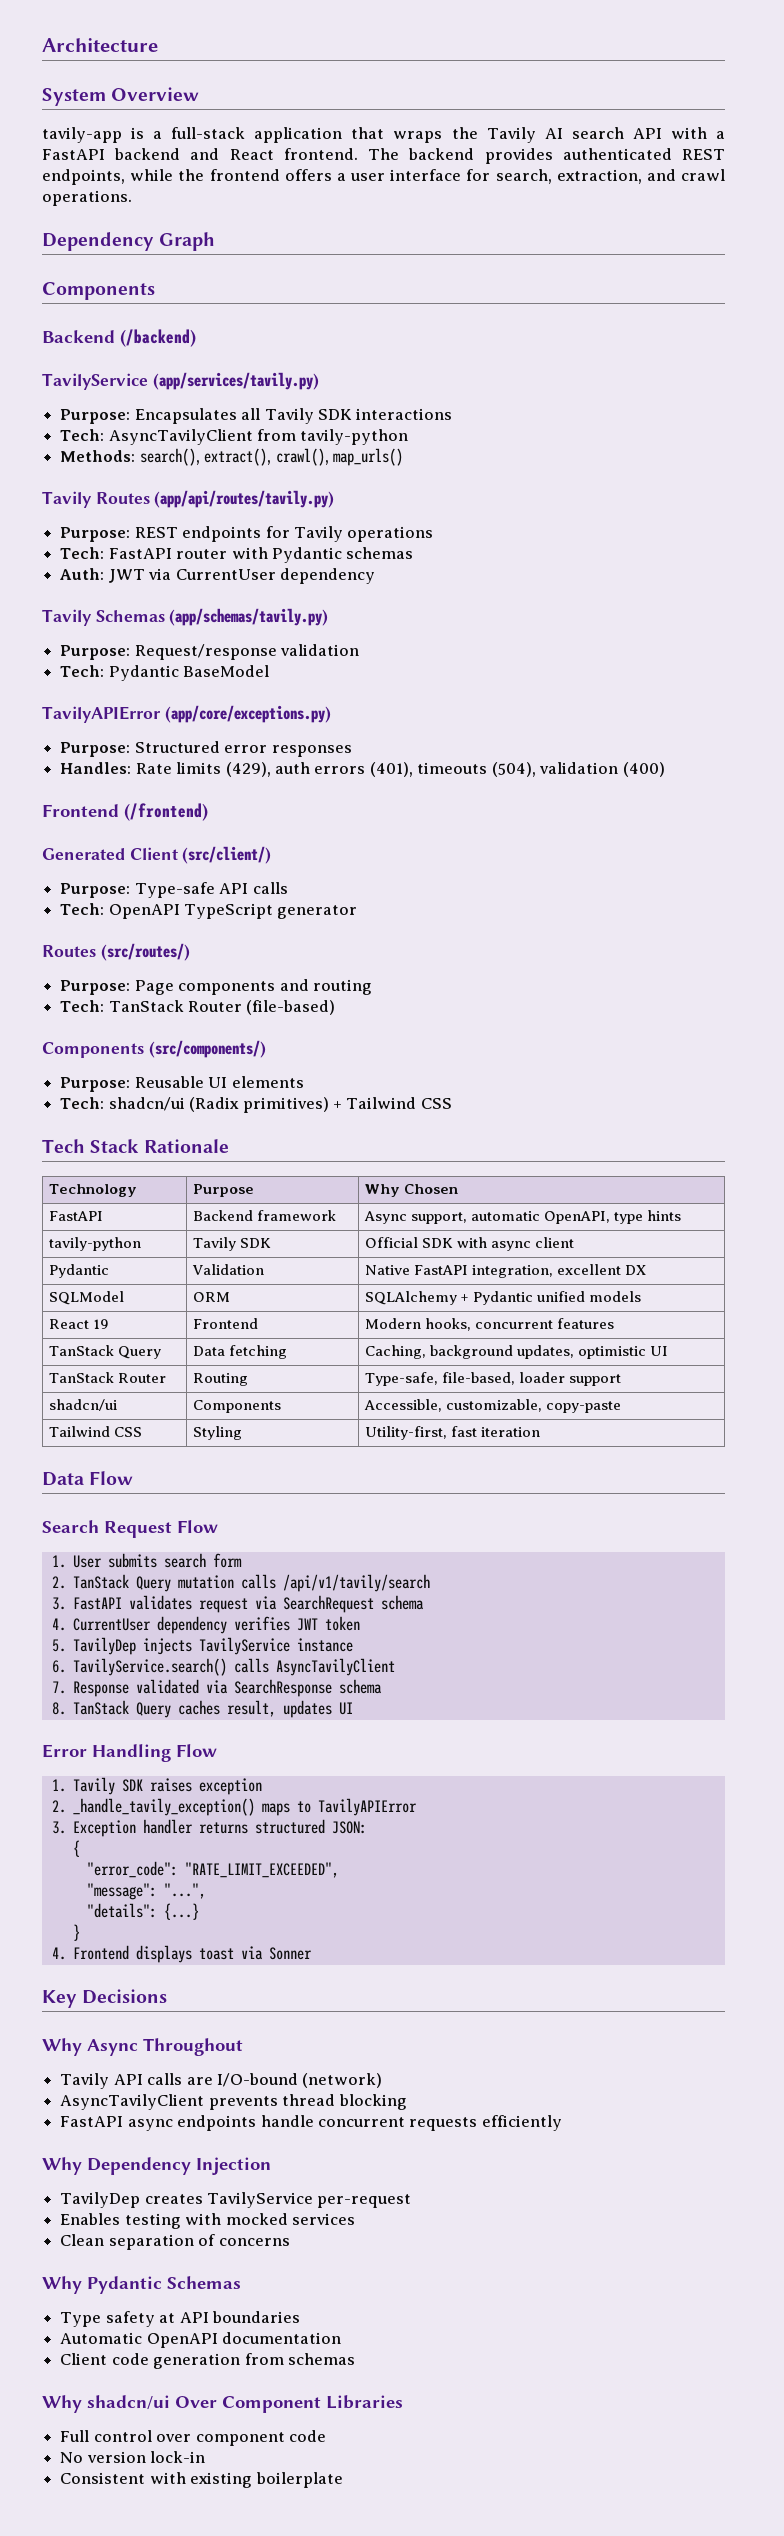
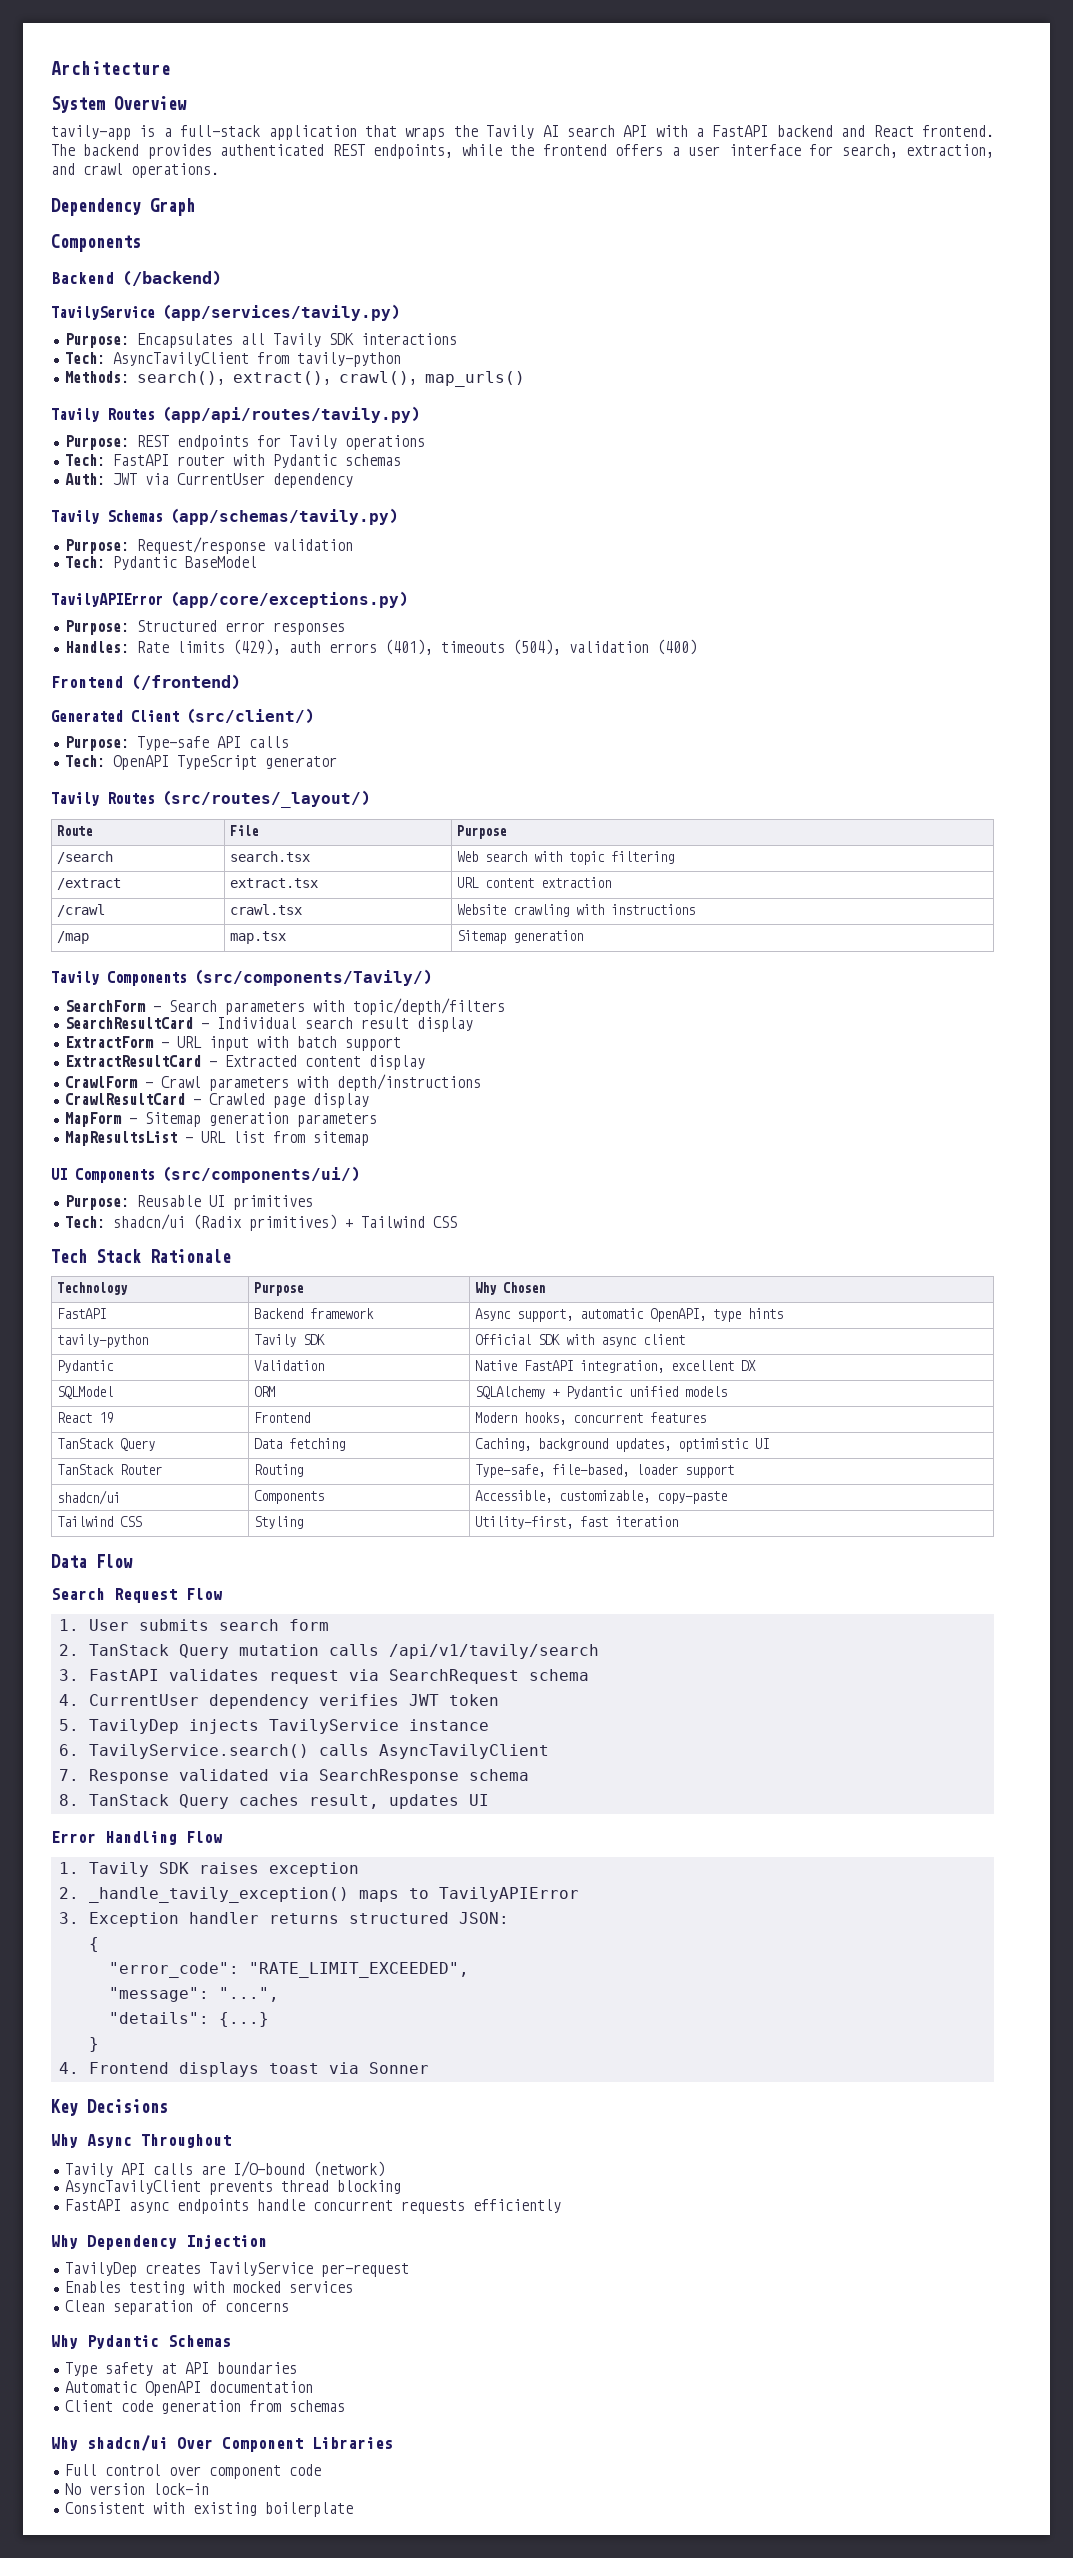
- Routes (src/routes/)
- Purpose: Page components and routing
- Tech: TanStack Router (file-based)
- Components (src/components/)
+ Tavily Routes (src/routes/_layout/)
+ Route | File | Purpose
+ /search | search.tsx | Web search with topic filtering
+ /extract | extract.tsx | URL content extraction
+ /crawl | crawl.tsx | Website crawling with instructions
+ /map | map.tsx | Sitemap generation
+ Tavily Components (src/components/Tavily/)
+ SearchForm - Search parameters with topic/depth/filters
+ SearchResultCard - Individual search result display
+ ExtractForm - URL input with batch support
+ ExtractResultCard - Extracted content display
+ CrawlForm - Crawl parameters with depth/instructions
+ CrawlResultCard - Crawled page display
+ MapForm - Sitemap generation parameters
+ MapResultsList - URL list from sitemap
+ UI Components (src/components/ui/)
- Purpose: Reusable UI elements
+ Purpose: Reusable UI primitives

